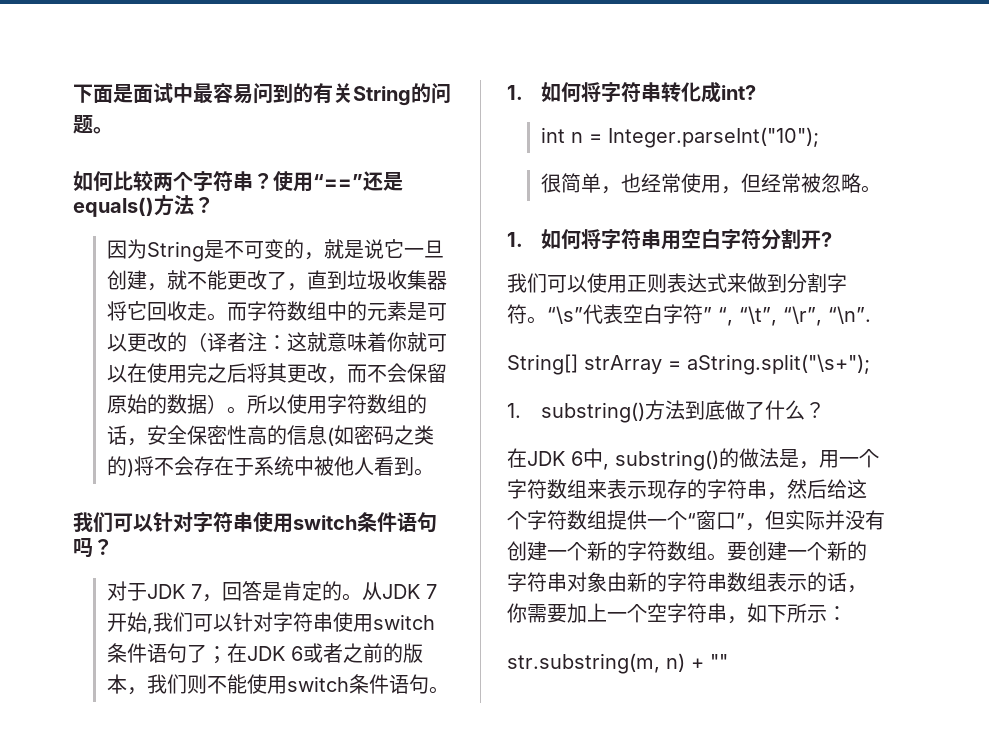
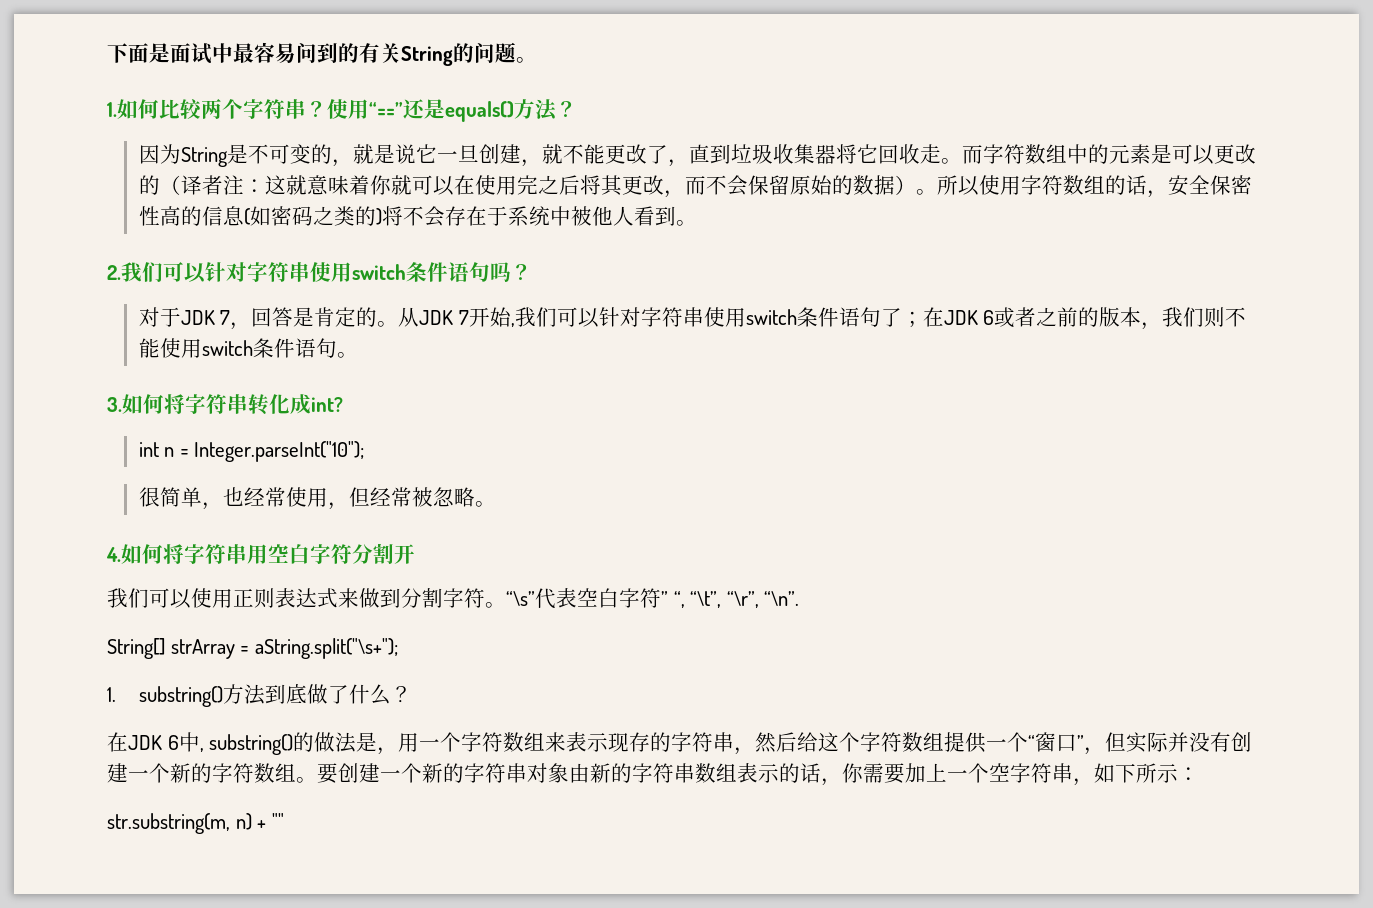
- 如何比较两个字符串？
+ 1.如何比较两个字符串？
- 我们可以针对字符串使用switch条件语句吗？
+ 2.我们可以针对字符串使用switch条件语句吗？
- 1.如何将字符串转化成int?
+ 3.如何将字符串转化成int?
- 1.如何将字符串用空白字符分割开?
+ 4.如何将字符串用空白字符分割开

